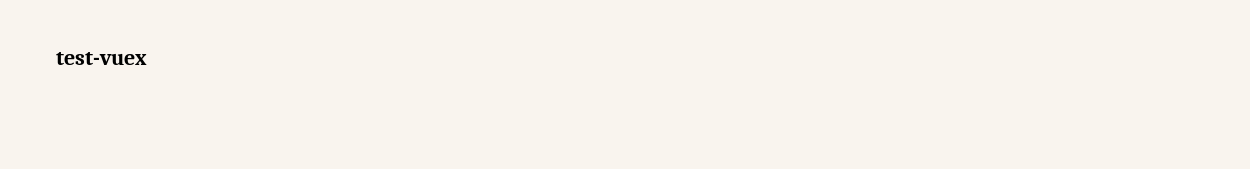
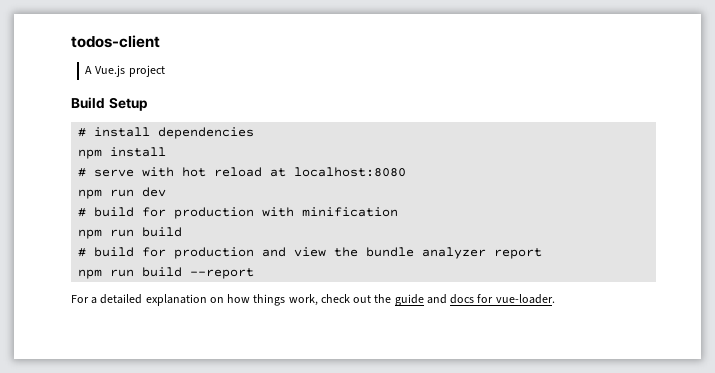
- test-vuex
+ todos-client
+ A Vue.js project
+ Build Setup
+ # install dependencies
+ npm install
+ # serve with hot reload at localhost:8080
+ npm run dev
+ # build for production with minification
+ npm run build
+ # build for production and view the bundle analyzer report
+ npm run build --report
+ For a detailed explanation on how things work, check out the guide and docs for vue-loader.

